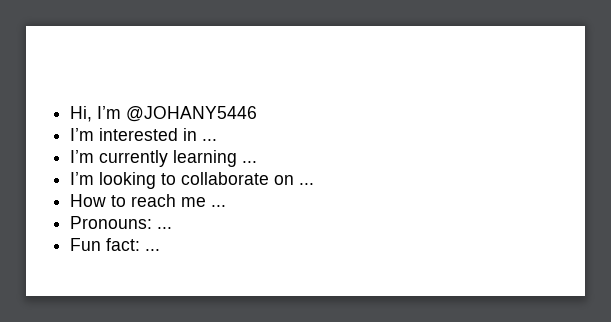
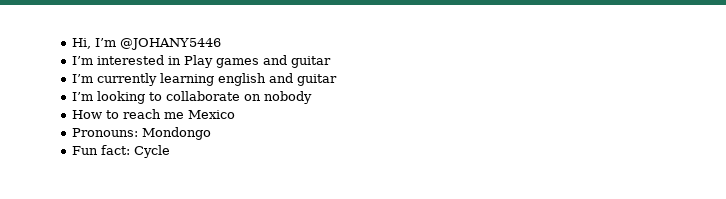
- I’m interested in ...
+ I’m interested in Play games and guitar
- I’m currently learning ...
+ I’m currently learning english and guitar
- I’m looking to collaborate on ...
+ I’m looking to collaborate on nobody
- How to reach me ...
+ How to reach me Mexico
- Pronouns: ...
+ Pronouns: Mondongo
- Fun fact: ...
+ Fun fact: Cycle

